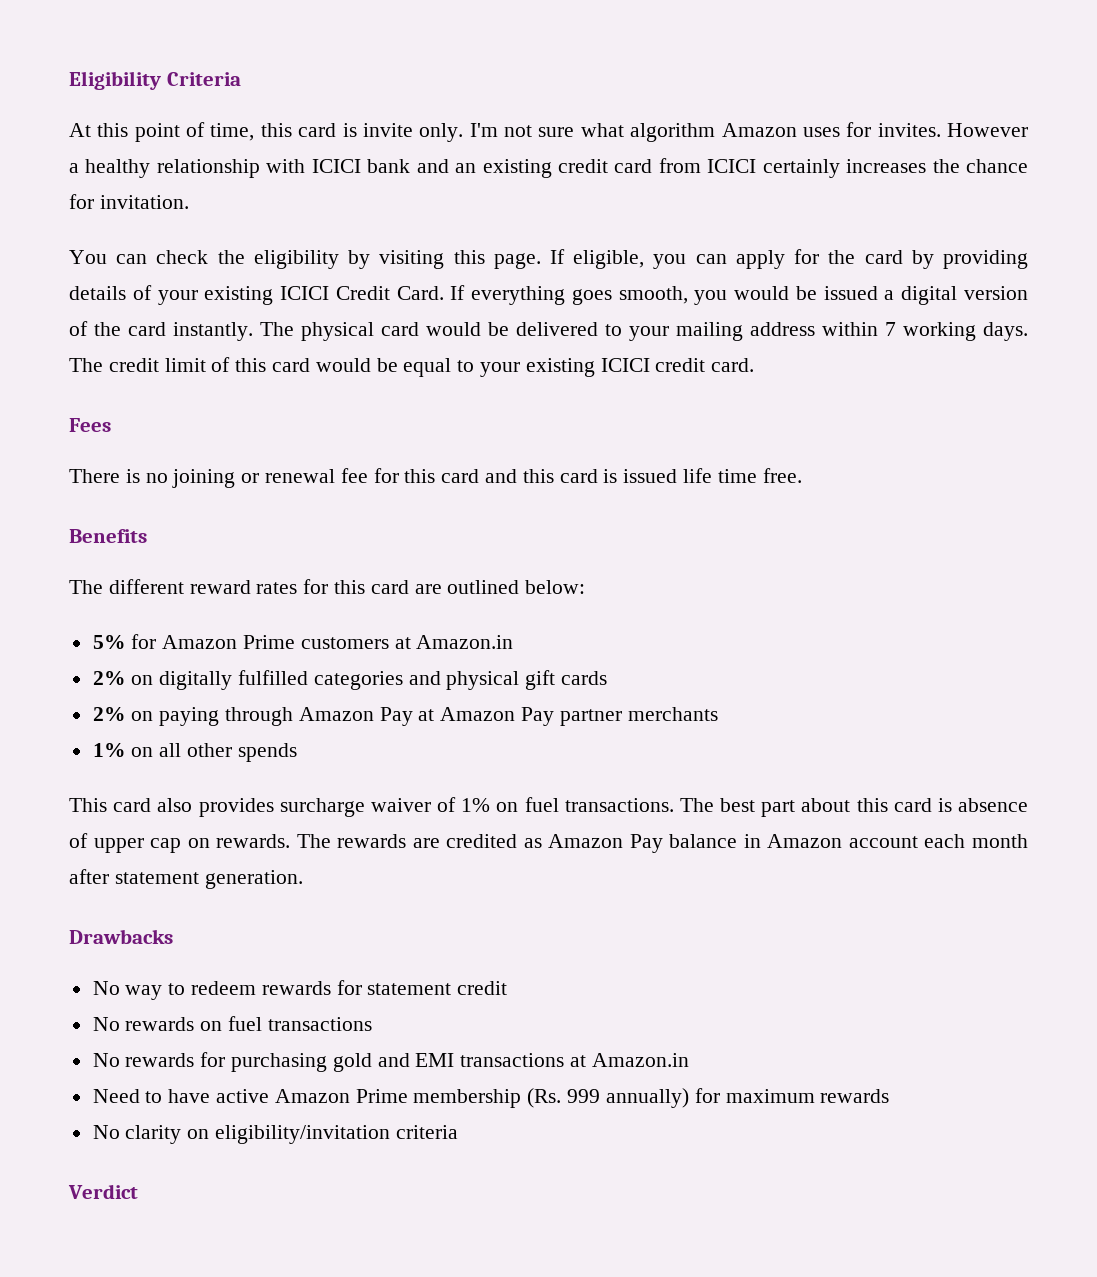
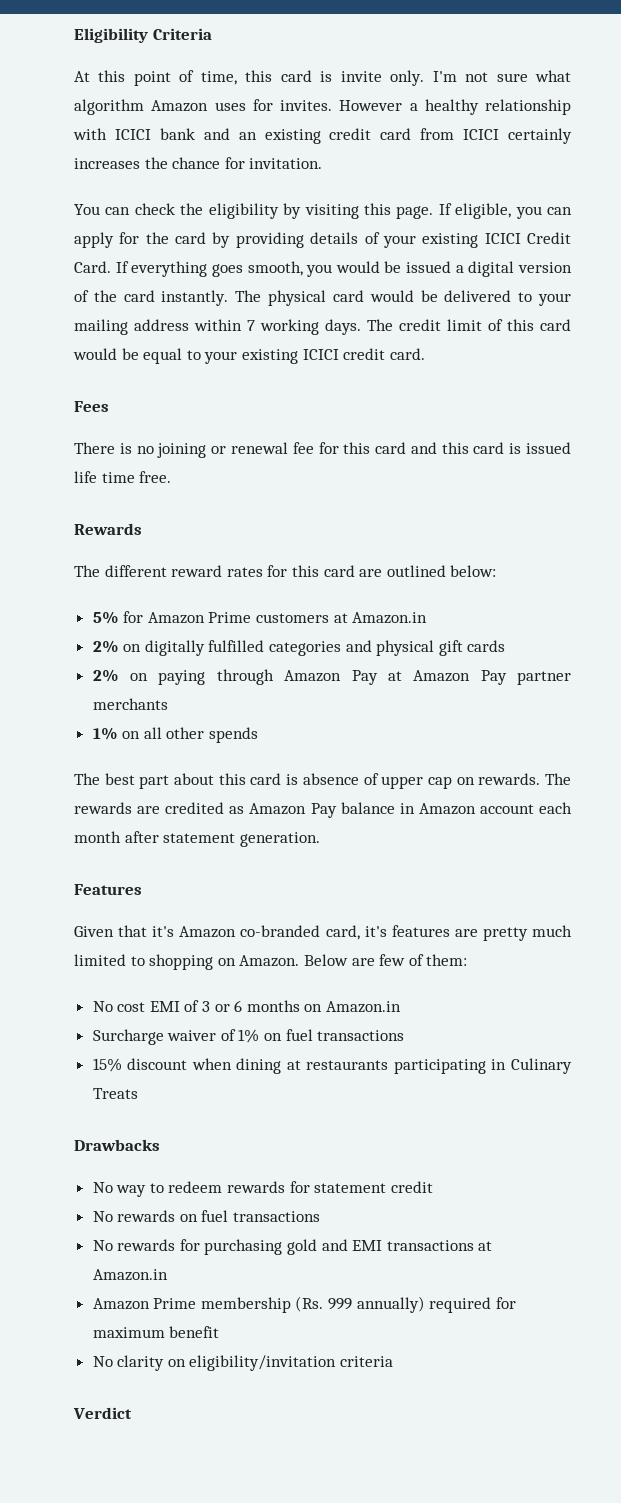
- Benefits
+ Rewards
- This card also provides surcharge waiver of 1% on fuel transactions.
+ Features
+ Given that it's Amazon co-branded card, it's features are pretty much limited to shopping on Amazon. Below are few of them:
+ No cost EMI of 3 or 6 months on Amazon.in
+ Surcharge waiver of 1% on fuel transactions
+ 15% discount when dining at restaurants participating in Culinary Treats
- Need to have active Amazon Prime membership (Rs. 999 annually) for maximum rewards
+ Amazon Prime membership (Rs. 999 annually) required for maximum benefit

